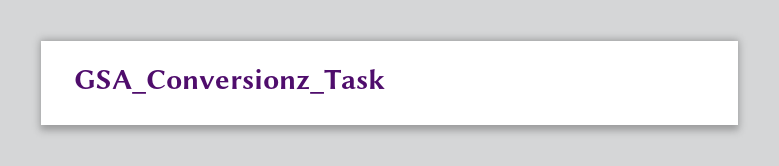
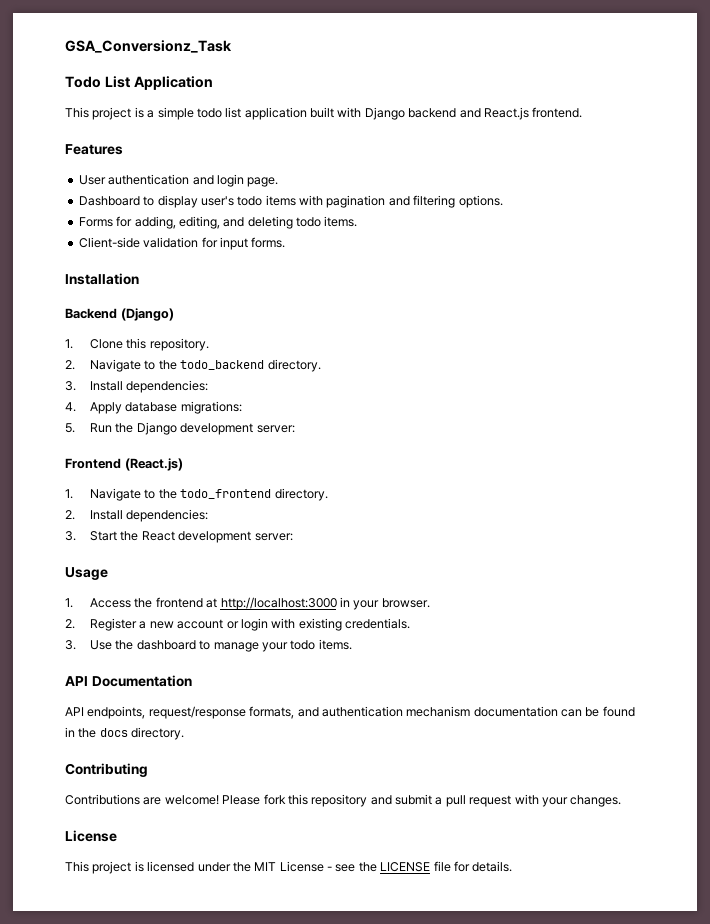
+ Todo List Application
+ This project is a simple todo list application built with Django backend and React.js frontend.
+ Features
+ User authentication and login page.
+ Dashboard to display user's todo items with pagination and filtering options.
+ Forms for adding, editing, and deleting todo items.
+ Client-side validation for input forms.
+ Installation
+ Backend (Django)
+ 1. Clone this repository.
+ 2. Navigate to the todo_backend directory.
+ 3. Install dependencies:
+ 4. Apply database migrations:
+ 5. Run the Django development server:
+ Frontend (React.js)
+ 1. Navigate to the todo_frontend directory.
+ 2. Install dependencies:
+ 3. Start the React development server:
+ Usage
+ 1. Access the frontend at http://localhost:3000 in your browser.
+ 2. Register a new account or login with existing credentials.
+ 3. Use the dashboard to manage your todo items.
+ API Documentation
+ API endpoints, request/response formats, and authentication mechanism documentation can be found in the docs directory.
+ Contributing
+ Contributions are welcome! Please fork this repository and submit a pull request with your changes.
+ License
+ This project is licensed under the MIT License - see the LICENSE file for details.

